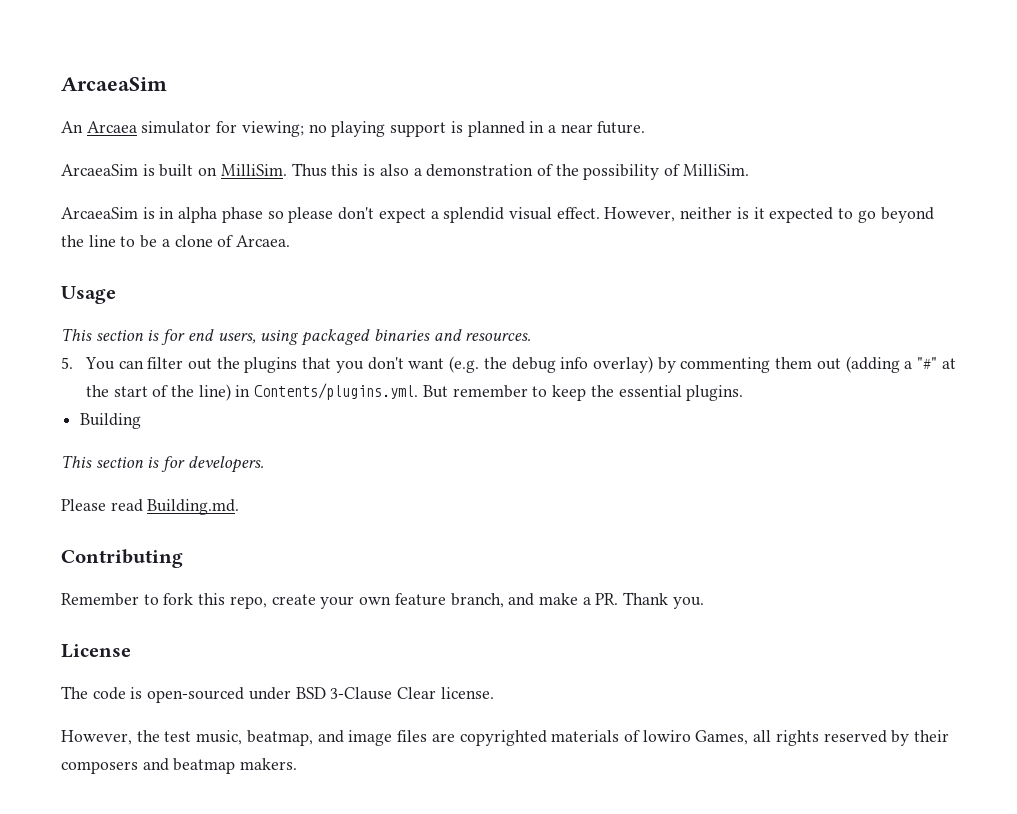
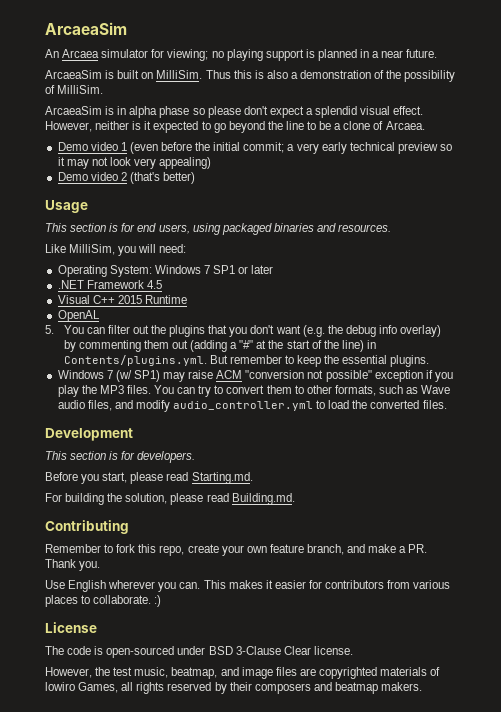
+ Demo video 1 (even before the initial commit; a very early technical preview so it may not look very appealing)
+ Demo video 2 (that's better)
+ Like MilliSim, you will need:
+ Operating System: Windows 7 SP1 or later
+ .NET Framework 4.5
+ Visual C++ 2015 Runtime
+ OpenAL
- Building
+ Windows 7 (w/ SP1) may raise ACM "conversion not possible" exception if you play the MP3 files. You can try to convert them to other formats, such as Wave audio files, and modify audio_controller.yml to load the converted files.
+ Development
- Please read Building.md.
+ Before you start, please read Starting.md.
+ For building the solution, please read Building.md.
+ Use English wherever you can. This makes it easier for contributors from various places to collaborate. :)

